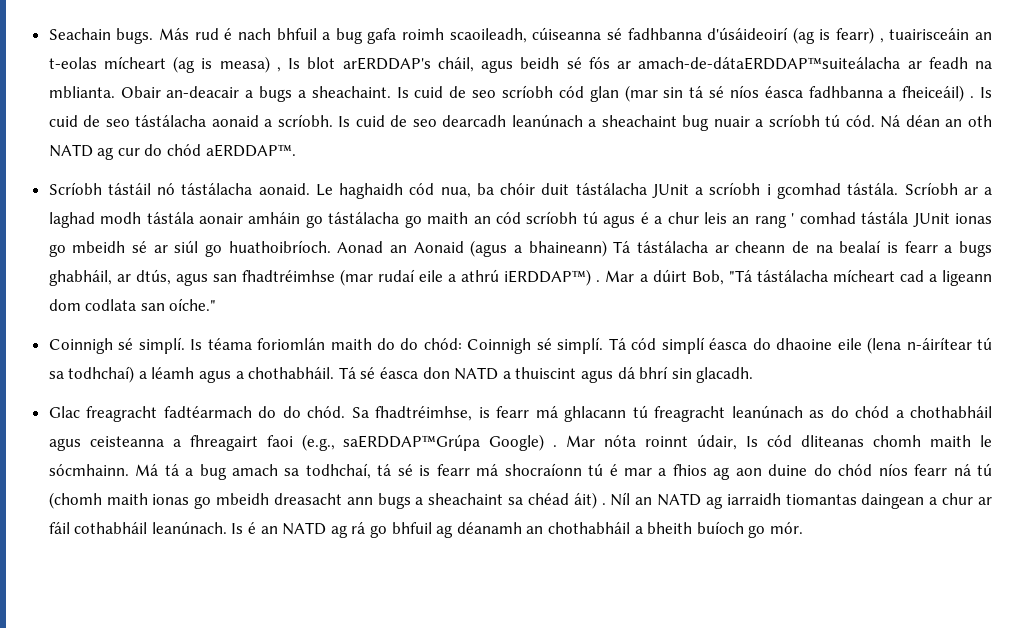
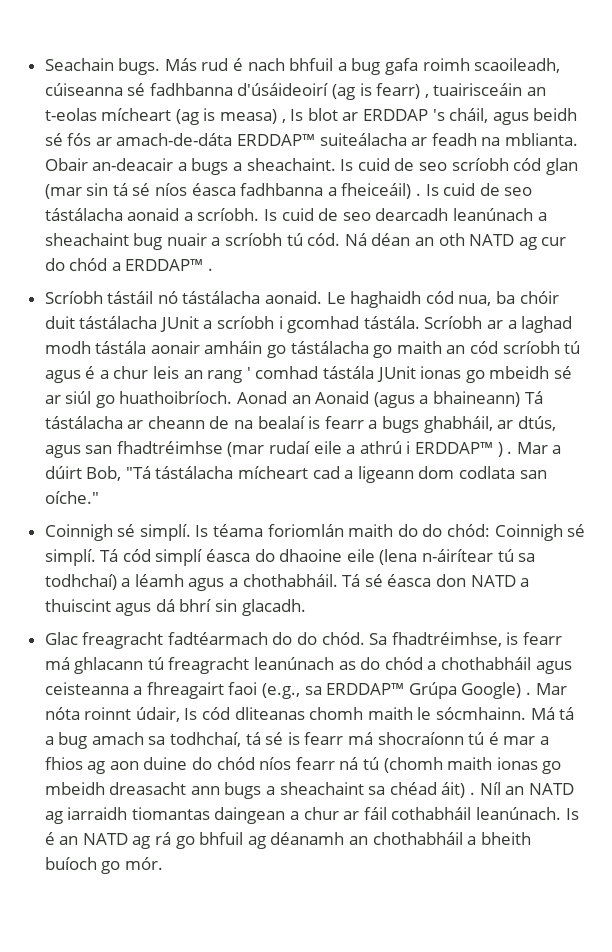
- Más rud é nach bhfuil a bug gafa roimh scaoileadh, cúiseanna sé fadhbanna d'úsáideoirí (ag is fearr) , tuairisceáin an t-eolas mícheart (ag is measa) , Is blot arERDDAP's cháil, agus beidh sé fós ar amach-de-dátaERDDAP™suiteálacha ar feadh na mblianta.
+ Más rud é nach bhfuil a bug gafa roimh scaoileadh, cúiseanna sé fadhbanna d'úsáideoirí (ag is fearr) , tuairisceáin an t-eolas mícheart (ag is measa) , Is blot ar ERDDAP 's cháil, agus beidh sé fós ar amach-de-dáta ERDDAP™ suiteálacha ar feadh na mblianta.
- Ná déan an oth NATD ag cur do chód aERDDAP™.
+ Ná déan an oth NATD ag cur do chód a ERDDAP™ .
- Aonad an Aonaid (agus a bhaineann) Tá tástálacha ar cheann de na bealaí is fearr a bugs ghabháil, ar dtús, agus san fhadtréimhse (mar rudaí eile a athrú iERDDAP™) .
+ Aonad an Aonaid (agus a bhaineann) Tá tástálacha ar cheann de na bealaí is fearr a bugs ghabháil, ar dtús, agus san fhadtréimhse (mar rudaí eile a athrú i ERDDAP™ ) .
- Sa fhadtréimhse, is fearr má ghlacann tú freagracht leanúnach as do chód a chothabháil agus ceisteanna a fhreagairt faoi (e.g., saERDDAP™Grúpa Google) .
+ Sa fhadtréimhse, is fearr má ghlacann tú freagracht leanúnach as do chód a chothabháil agus ceisteanna a fhreagairt faoi (e.g., sa ERDDAP™ Grúpa Google) .

